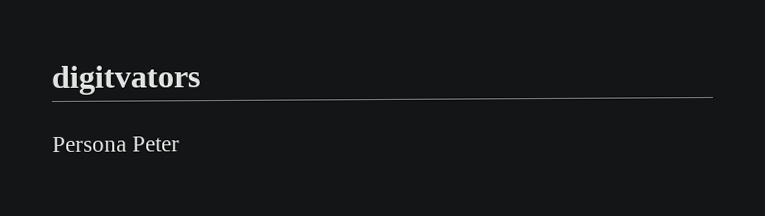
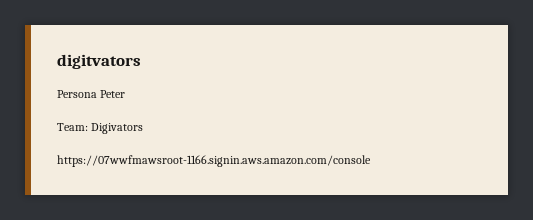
+ Team: Digivators
+ https://07wwfmawsroot-1166.signin.aws.amazon.com/console

